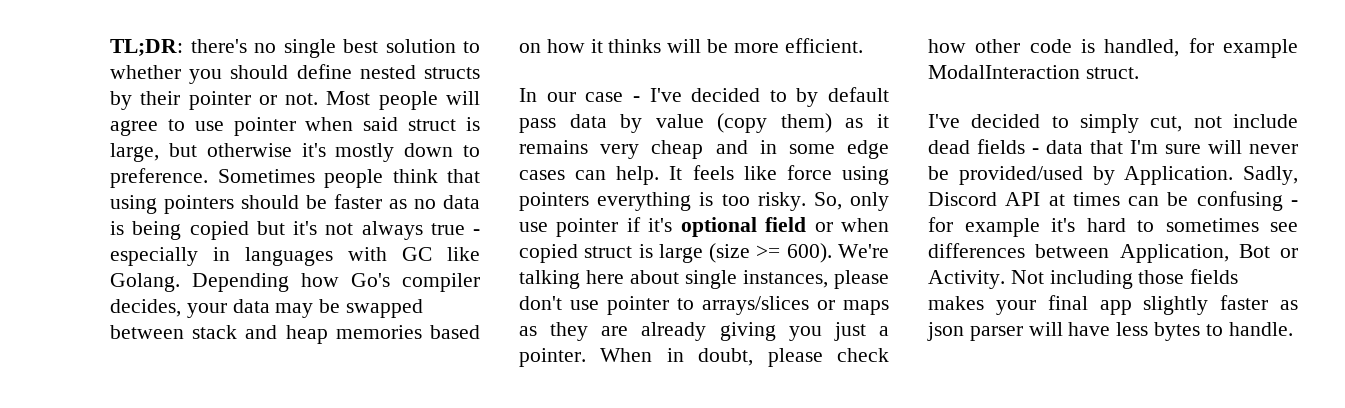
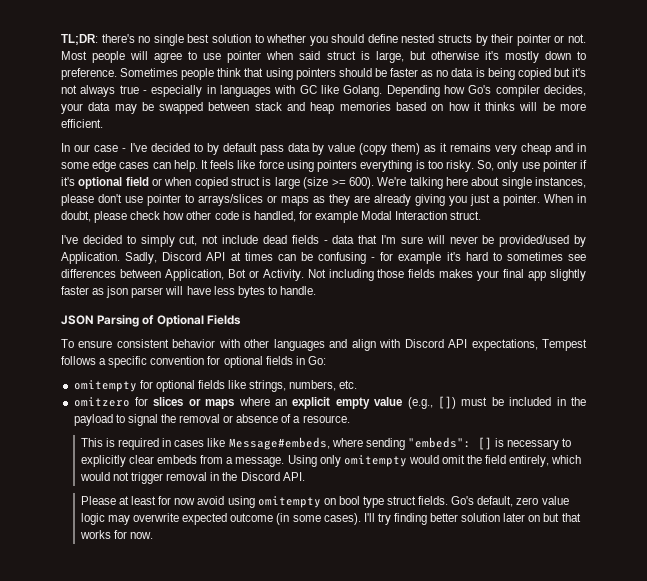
- When in doubt, please check how other code is handled, for example ModalInteraction struct.
+ When in doubt, please check how other code is handled, for example Modal Interaction struct.
+ JSON Parsing of Optional Fields
+ To ensure consistent behavior with other languages and align with Discord API expectations, Tempest follows a specific convention for optional fields in Go:
+ omitempty for optional fields like strings, numbers, etc.
+ omitzero for slices or maps where an explicit empty value (e.g., []) must be included in the payload to signal the removal or absence of a resource.
+ This is required in cases like Message#embeds, where sending "embeds": [] is necessary to explicitly clear embeds from a message. Using only omitempty would omit the field entirely, which would not trigger removal in the Discord API.
+ Please at least for now avoid using omitempty on bool type struct fields. Go's default, zero value logic may overwrite expected outcome (in some cases). I'll try finding better solution later on but that works for now.

